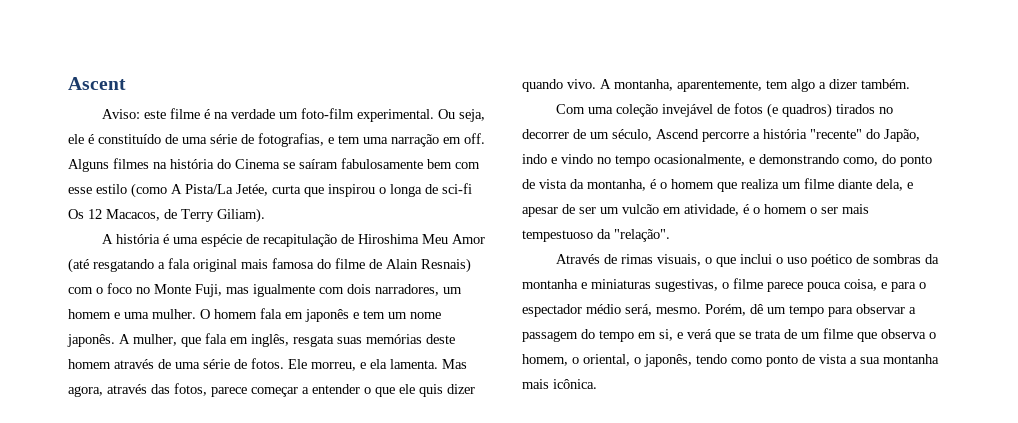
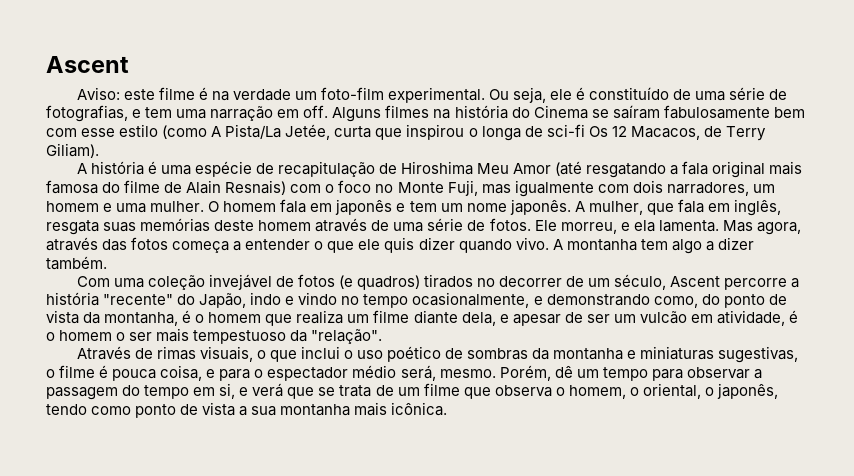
- Mas agora, através das fotos, parece começar a entender o que ele quis dizer quando vivo.
+ Mas agora, através das fotos começa a entender o que ele quis dizer quando vivo.
- A montanha, aparentemente, tem algo a dizer também.
+ A montanha tem algo a dizer também.
- Com uma coleção invejável de fotos (e quadros) tirados no decorrer de um século, Ascend percorre a história "recente" do Japão, indo e vindo no tempo ocasionalmente, e demonstrando como, do ponto de vista da montanha, é o homem que realiza um filme diante dela, e apesar de ser um vulcão em atividade, é o homem o ser mais tempestuoso da "relação".
+ Com uma coleção invejável de fotos (e quadros) tirados no decorrer de um século, Ascent percorre a história "recente" do Japão, indo e vindo no tempo ocasionalmente, e demonstrando como, do ponto de vista da montanha, é o homem que realiza um filme diante dela, e apesar de ser um vulcão em atividade, é o homem o ser mais tempestuoso da "relação".
- Através de rimas visuais, o que inclui o uso poético de sombras da montanha e miniaturas sugestivas, o filme parece pouca coisa, e para o espectador médio será, mesmo.
+ Através de rimas visuais, o que inclui o uso poético de sombras da montanha e miniaturas sugestivas, o filme é pouca coisa, e para o espectador médio será, mesmo.

